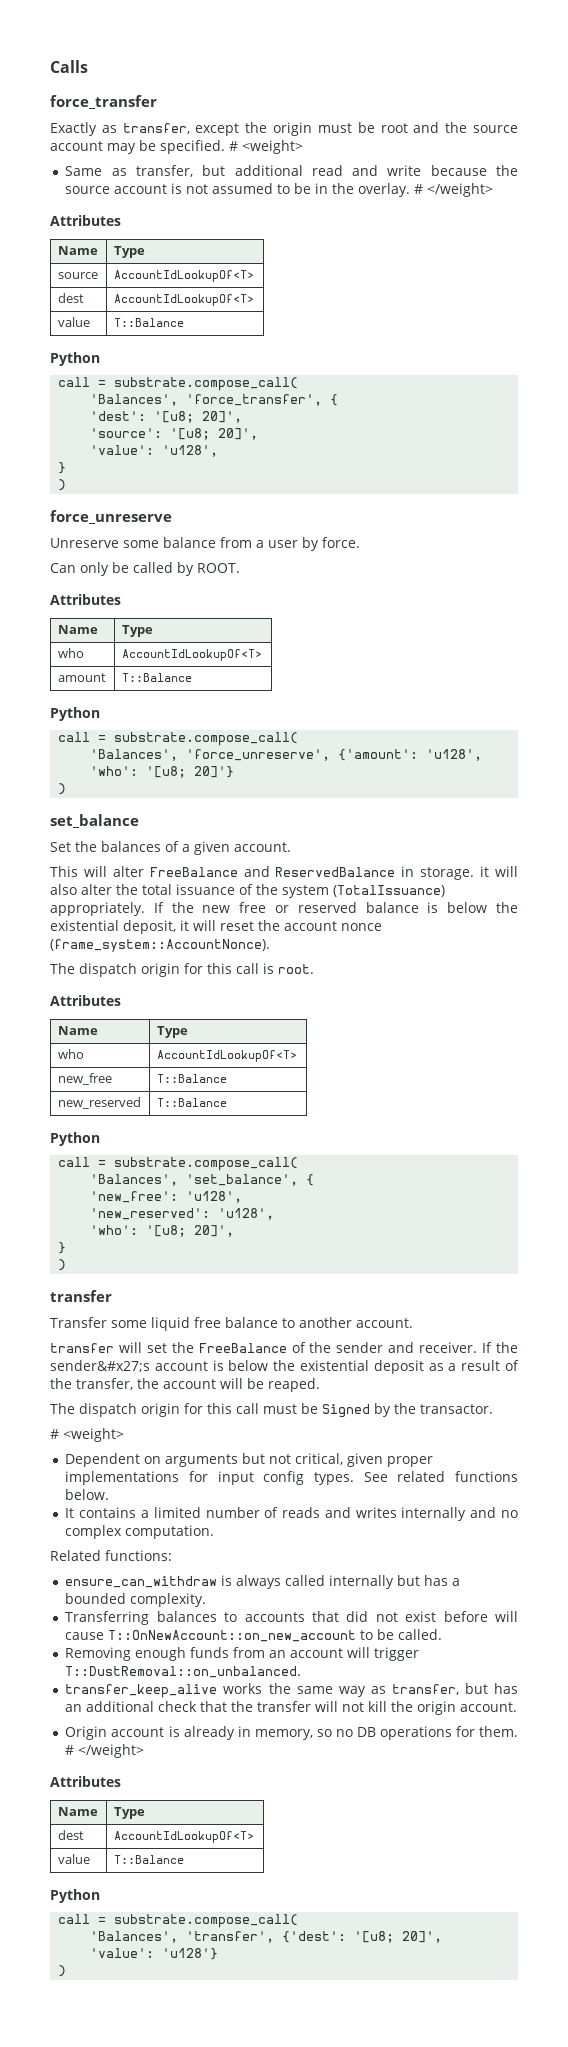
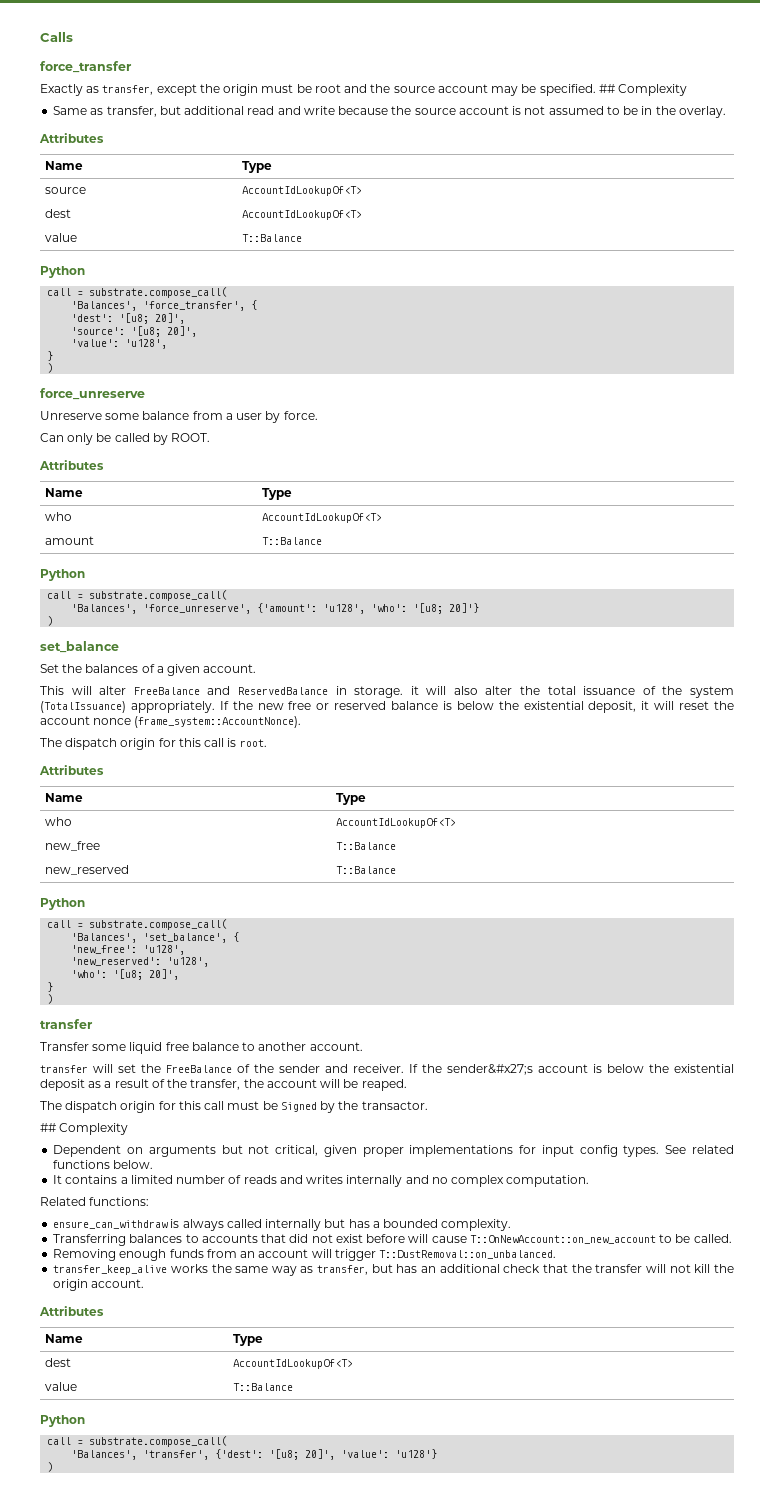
- Exactly as transfer, except the origin must be root and the source account may be specified. # <weight>
+ Exactly as transfer, except the origin must be root and the source account may be specified. ## Complexity
- Same as transfer, but additional read and write because the source account is not assumed to be in the overlay. # </weight>
+ Same as transfer, but additional read and write because the source account is not assumed to be in the overlay.
  The dispatch origin for this call must be Signed by the transactor.
- # <weight>
+ ## Complexity
- Origin account is already in memory, so no DB operations for them. # </weight>

